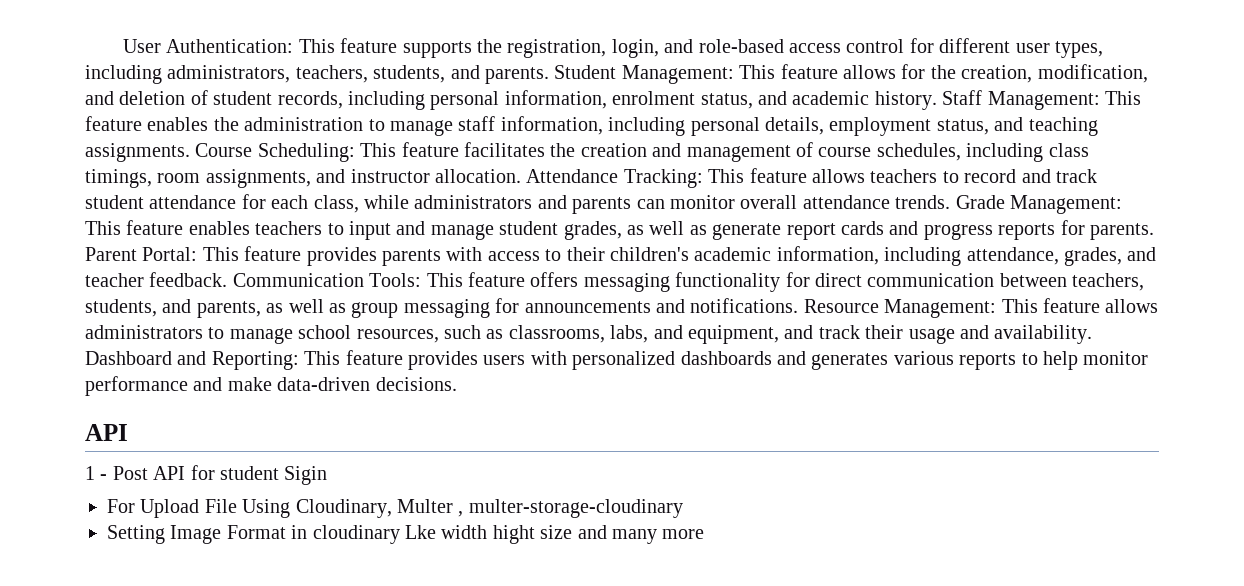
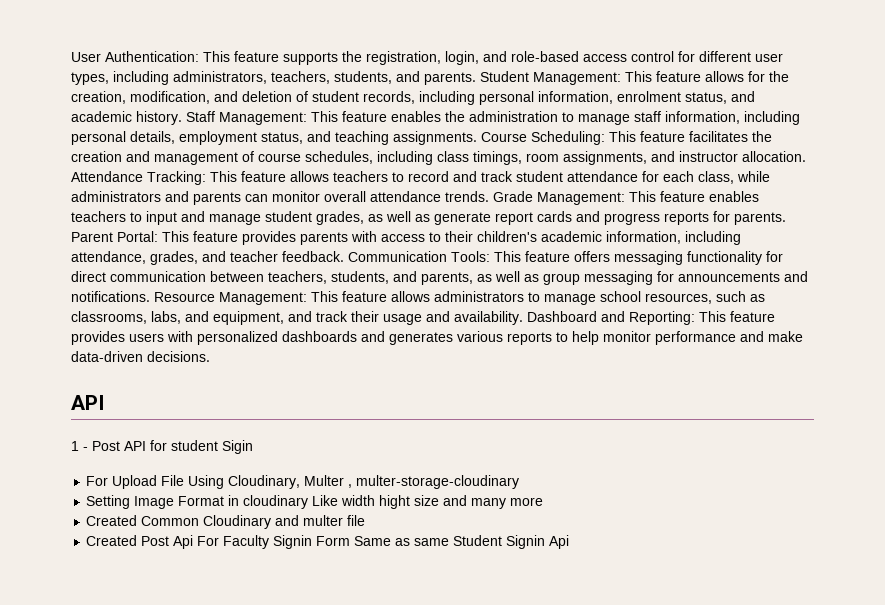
- Setting Image Format in cloudinary Lke width hight size and many more
+ Setting Image Format in cloudinary Like width hight size and many more
+ Created Common Cloudinary and multer file
+ Created Post Api For Faculty Signin Form Same as same Student Signin Api

